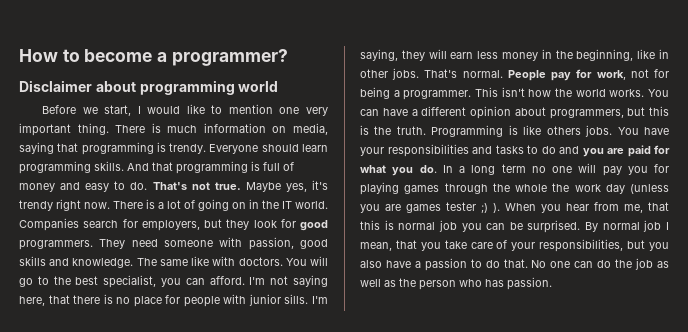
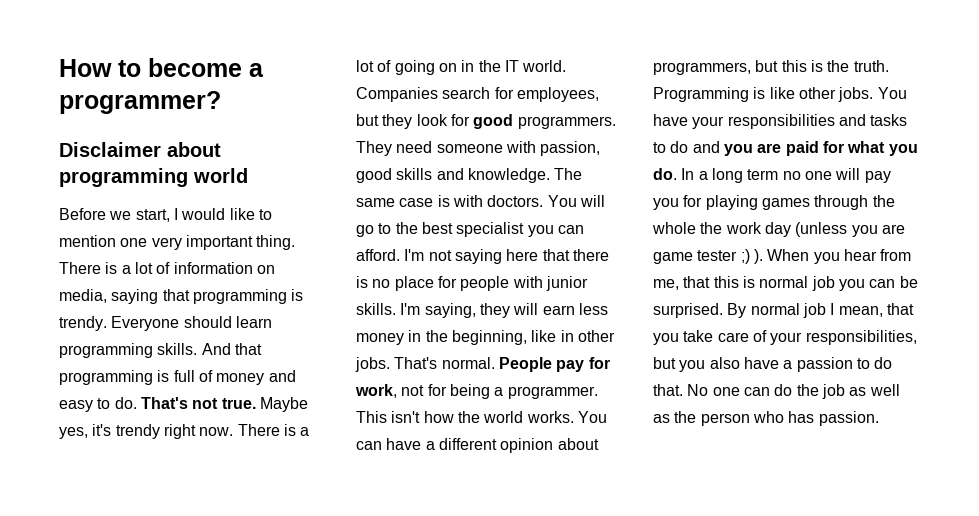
- There is much information on media, saying that programming is trendy.
+ There is a lot of information on media, saying that programming is trendy.
- Companies search for employers, but they look for good programmers.
+ Companies search for employees, but they look for good programmers.
- The same like with doctors.
+ The same case is with doctors.
- You will go to the best specialist, you can afford.
+ You will go to the best specialist you can afford.
- I'm not saying here, that there is no place for people with junior sills.
+ I'm not saying here that there is no place for people with junior skills.
- Programming is like others jobs.
+ Programming is like other jobs.
- In a long term no one will pay you for playing games through the whole the work day (unless you are games tester ;) ).
+ In a long term no one will pay you for playing games through the whole the work day (unless you are game tester ;) ).

